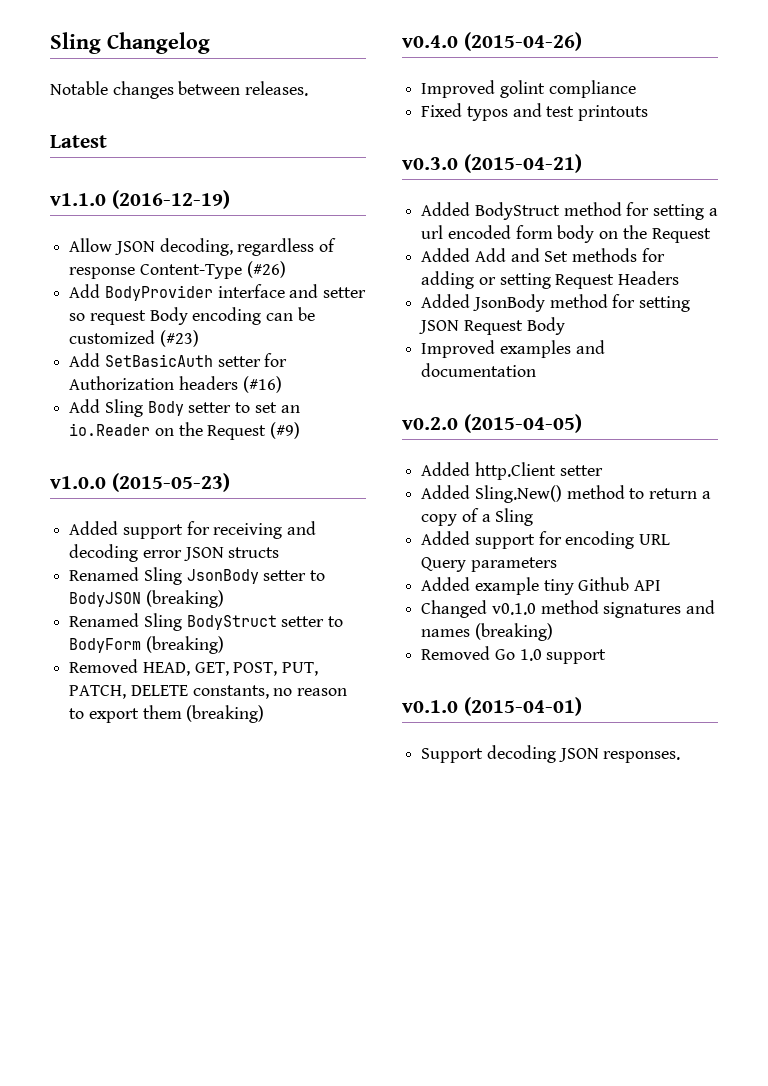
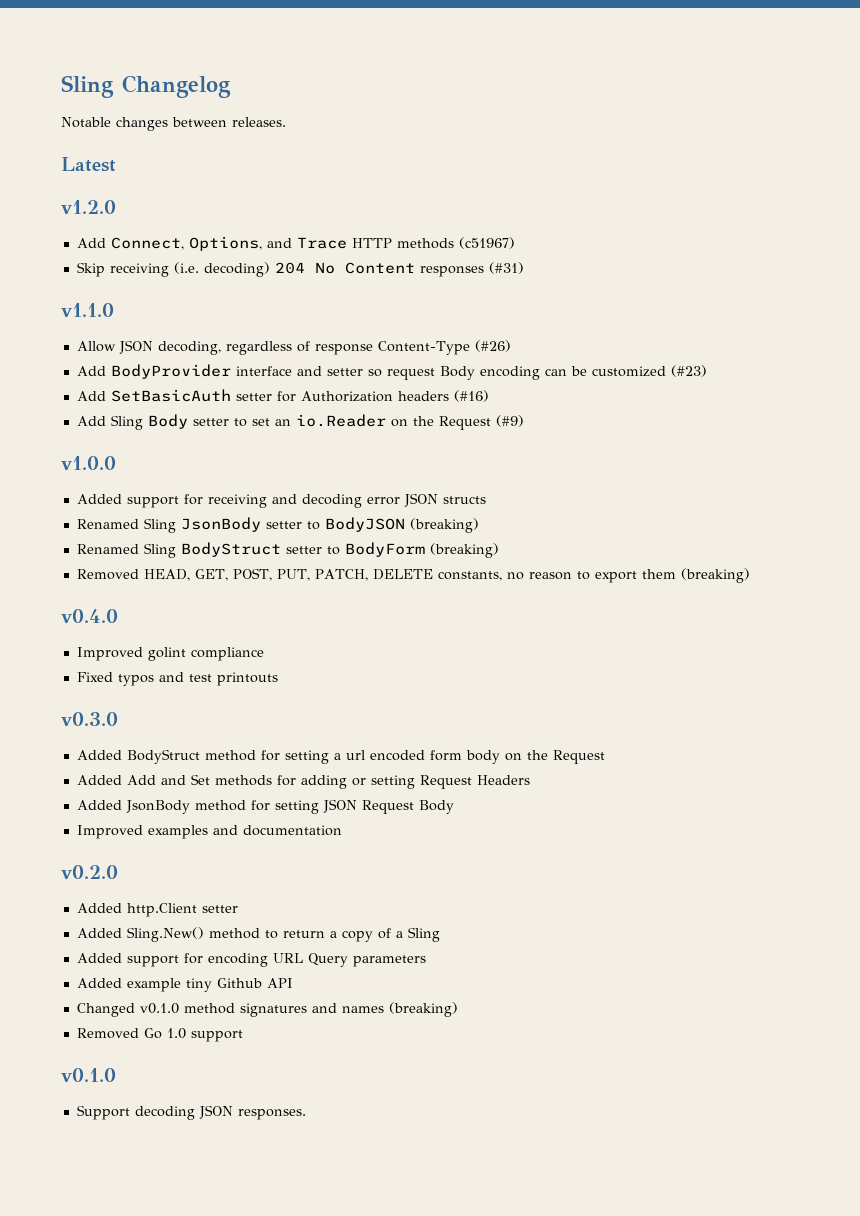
+ v1.2.0
+ Add Connect, Options, and Trace HTTP methods (c51967)
+ Skip receiving (i.e. decoding) 204 No Content responses (#31)
- v1.1.0 (2016-12-19)
+ v1.1.0
- v1.0.0 (2015-05-23)
+ v1.0.0
- v0.4.0 (2015-04-26)
+ v0.4.0
- v0.3.0 (2015-04-21)
+ v0.3.0
- v0.2.0 (2015-04-05)
+ v0.2.0
  Removed Go 1.0 support
- v0.1.0 (2015-04-01)
+ v0.1.0

